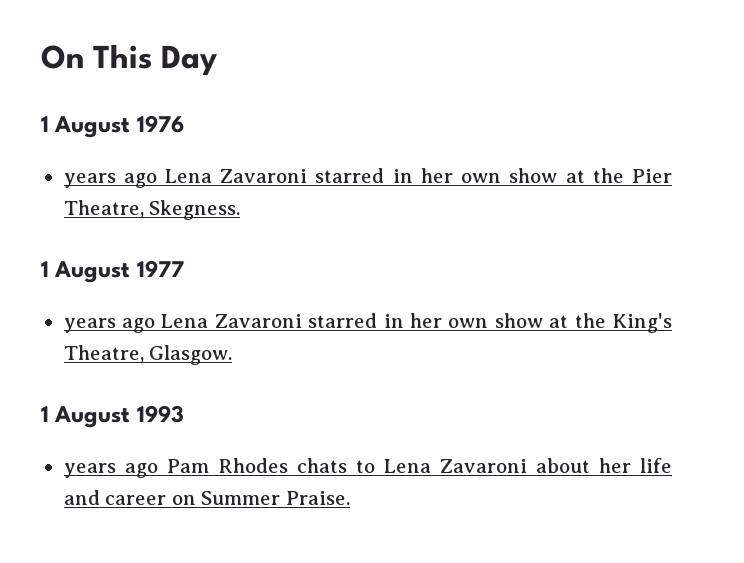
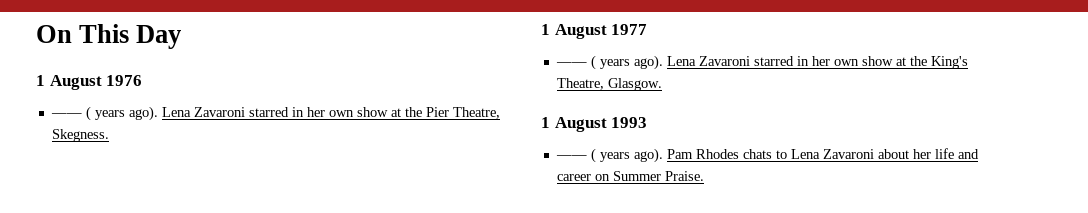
- years ago Lena Zavaroni starred in her own show at the Pier Theatre, Skegness.
+ —— ( years ago). Lena Zavaroni starred in her own show at the Pier Theatre, Skegness.
- years ago Lena Zavaroni starred in her own show at the King's Theatre, Glasgow.
+ —— ( years ago). Lena Zavaroni starred in her own show at the King's Theatre, Glasgow.
- years ago Pam Rhodes chats to Lena Zavaroni about her life and career on Summer Praise.
+ —— ( years ago). Pam Rhodes chats to Lena Zavaroni about her life and career on Summer Praise.

